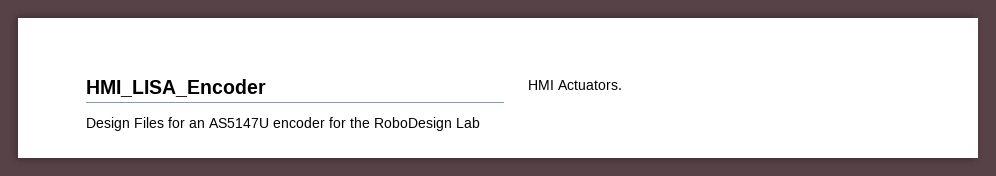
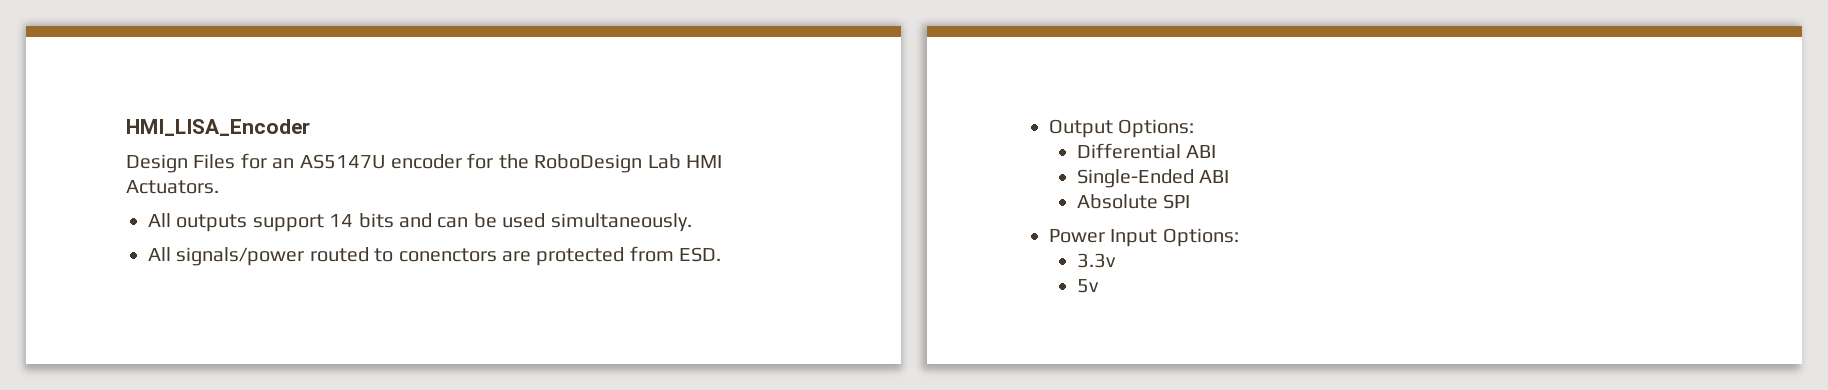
+ All outputs support 14 bits and can be used simultaneously.
+ All signals/power routed to conenctors are protected from ESD.
+ Output Options:
+ Differential ABI
+ Single-Ended ABI
+ Absolute SPI
+ Power Input Options:
+ 3.3v
+ 5v

